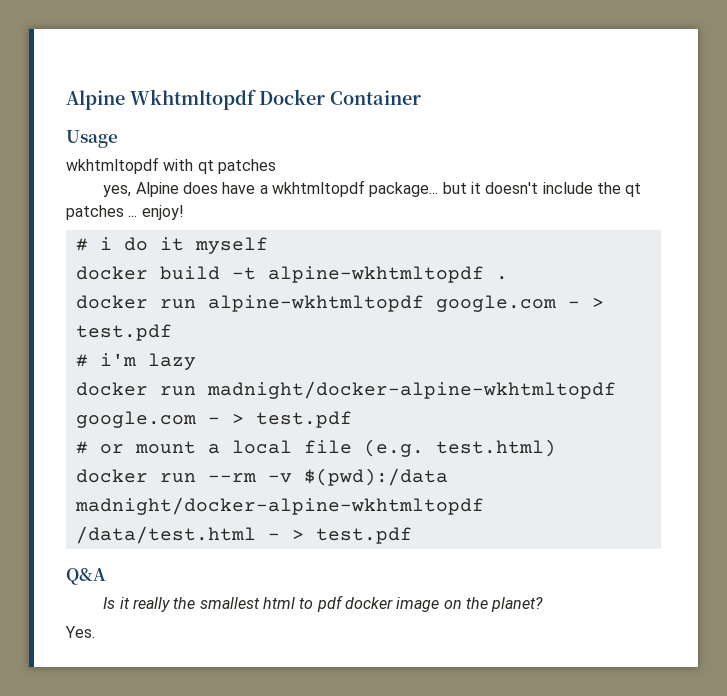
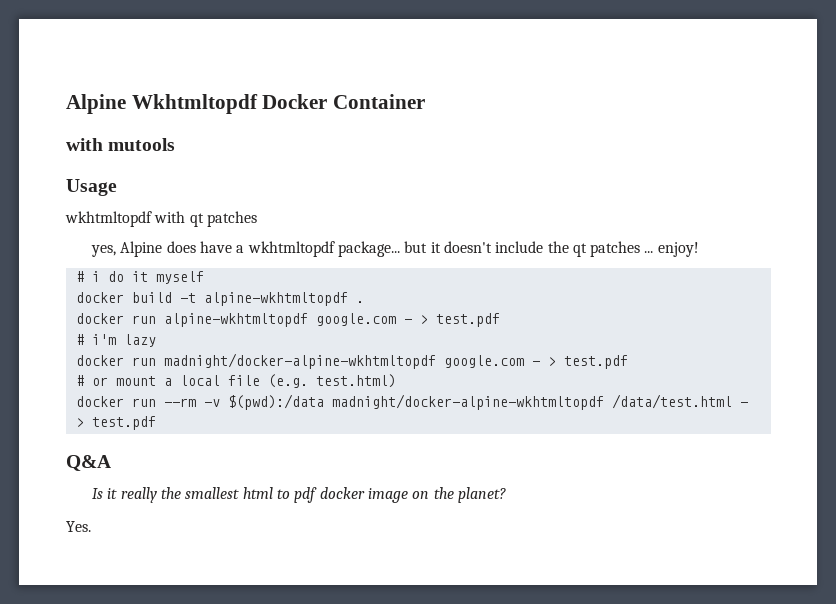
+ with mutools

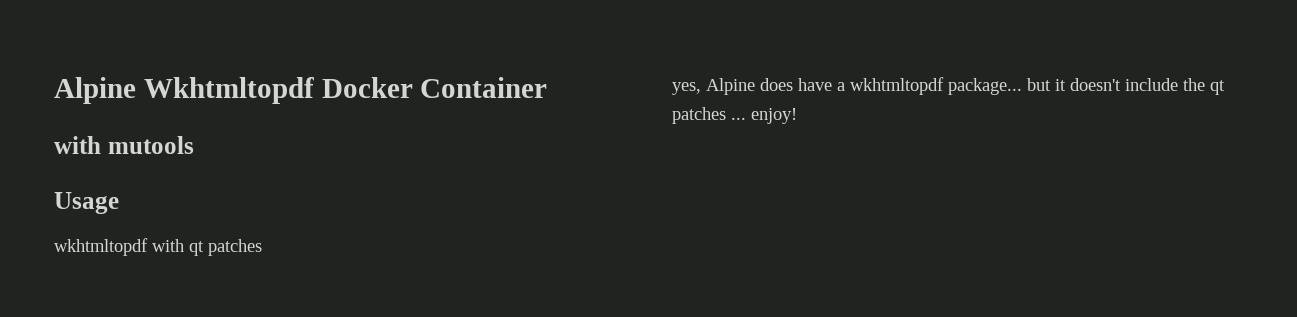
- # i do it myself
- docker build -t alpine-wkhtmltopdf .
- docker run alpine-wkhtmltopdf google.com - > test.pdf
- # i'm lazy
- docker run madnight/docker-alpine-wkhtmltopdf google.com - > test.pdf
- # or mount a local file (e.g. test.html)
- docker run --rm -v $(pwd):/data madnight/docker-alpine-wkhtmltopdf /data/test.html - > test.pdf
- Q&A
- Is it really the smallest html to pdf docker image on the planet?
- Yes.

